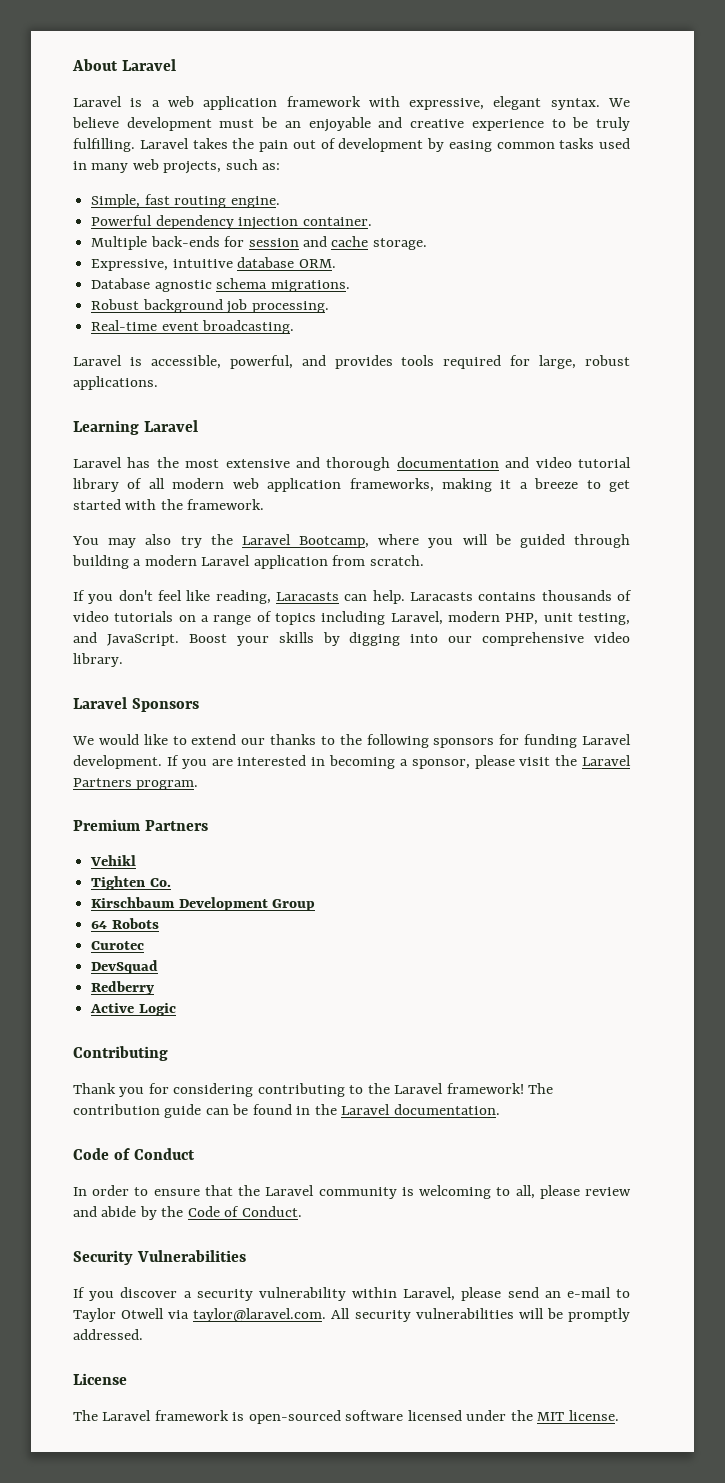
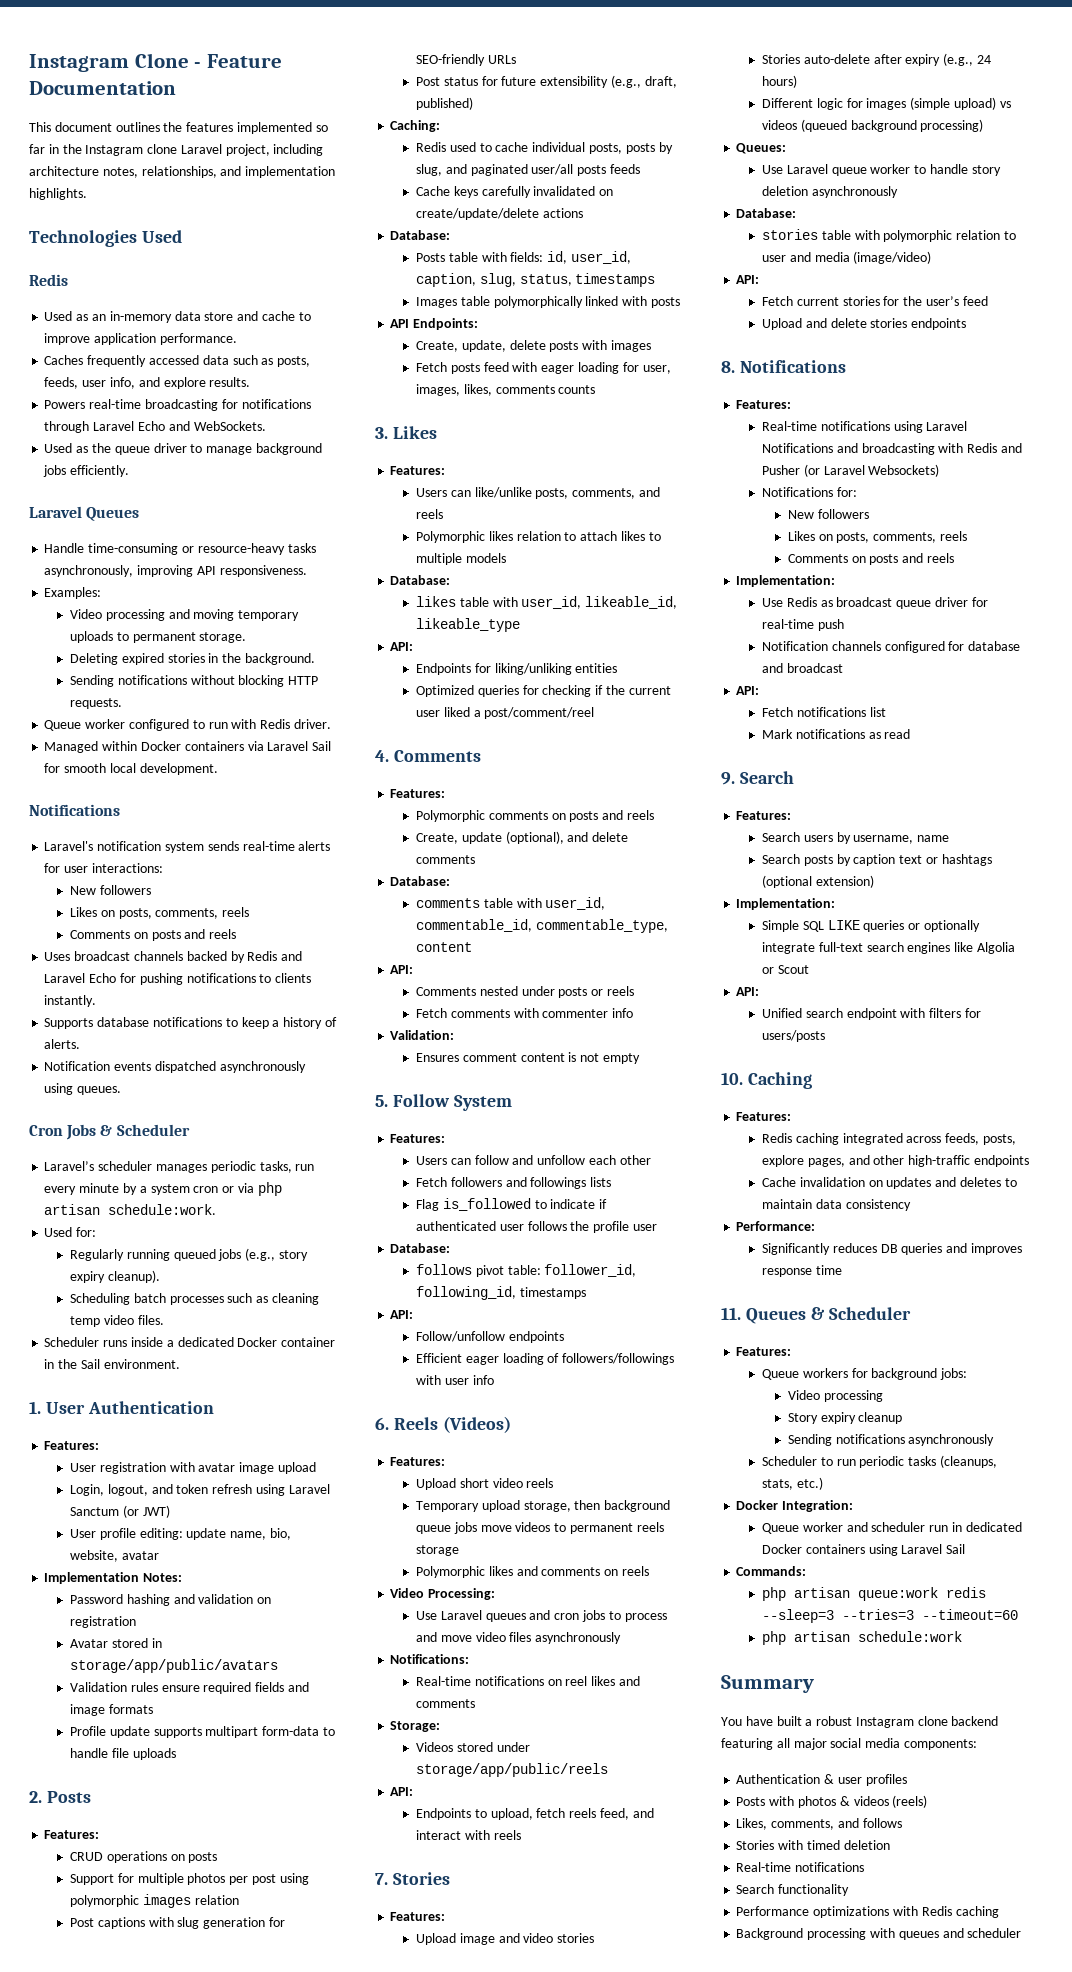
- About Laravel
- Laravel is a web application framework with expressive, elegant syntax. We believe development must be an enjoyable and creative experience to be truly fulfilling. Laravel takes the pain out of development by easing common tasks used in many web projects, such as:
- Simple, fast routing engine.
- Powerful dependency injection container.
- Multiple back-ends for session and cache storage.
- Expressive, intuitive database ORM.
- Database agnostic schema migrations.
- Robust background job processing.
- Real-time event broadcasting.
- Laravel is accessible, powerful, and provides tools required for large, robust applications.
- Learning Laravel
- Laravel has the most extensive and thorough documentation and video tutorial library of all modern web application frameworks, making it a breeze to get started with the framework.
- You may also try the Laravel Bootcamp, where you will be guided through building a modern Laravel application from scratch.
- If you don't feel like reading, Laracasts can help. Laracasts contains thousands of video tutorials on a range of topics including Laravel, modern PHP, unit testing, and JavaScript. Boost your skills by digging into our comprehensive video library.
- Laravel Sponsors
- We would like to extend our thanks to the following sponsors for funding Laravel development. If you are interested in becoming a sponsor, please visit the Laravel Partners program.
- Premium Partners
- Vehikl
- Tighten Co.
- Kirschbaum Development Group
- 64 Robots
- Curotec
- DevSquad
- Redberry
- Active Logic
- Contributing
- Thank you for considering contributing to the Laravel framework! The contribution guide can be found in the Laravel documentation.
- Code of Conduct
- In order to ensure that the Laravel community is welcoming to all, please review and abide by the Code of Conduct.
- Security Vulnerabilities
- If you discover a security vulnerability within Laravel, please send an e-mail to Taylor Otwell via taylor@laravel.com. All security vulnerabilities will be promptly addressed.
- License
- The Laravel framework is open-sourced software licensed under the MIT license.
+ Instagram Clone - Feature Documentation
+ This document outlines the features implemented so far in the Instagram clone Laravel project, including architecture notes, relationships, and implementation highlights.
+ Technologies Used
+ Redis
+ Used as an in-memory data store and cache to improve application performance.
+ Caches frequently accessed data such as posts, feeds, user info, and explore results.
+ Powers real-time broadcasting for notifications through Laravel Echo and WebSockets.
+ Used as the queue driver to manage background jobs efficiently.
+ Laravel Queues
+ Handle time-consuming or resource-heavy tasks asynchronously, improving API responsiveness.
+ Examples:
+ Video processing and moving temporary uploads to permanent storage.
+ Deleting expired stories in the background.
+ Sending notifications without blocking HTTP requests.
+ Queue worker configured to run with Redis driver.
+ Managed within Docker containers via Laravel Sail for smooth local development.
+ Notifications
+ Laravel's notification system sends real-time alerts for user interactions:
+ New followers
+ Likes on posts, comments, reels
+ Comments on posts and reels
+ Uses broadcast channels backed by Redis and Laravel Echo for pushing notifications to clients instantly.
+ Supports database notifications to keep a history of alerts.
+ Notification events dispatched asynchronously using queues.
+ Cron Jobs & Scheduler
+ Laravel’s scheduler manages periodic tasks, run every minute by a system cron or via php artisan schedule:work.
+ Used for:
+ Regularly running queued jobs (e.g., story expiry cleanup).
+ Scheduling batch processes such as cleaning temp video files.
+ Scheduler runs inside a dedicated Docker container in the Sail environment.
+ 1. User Authentication
+ Features:
+ User registration with avatar image upload
+ Login, logout, and token refresh using Laravel Sanctum (or JWT)
+ User profile editing: update name, bio, website, avatar
+ Implementation Notes:
+ Password hashing and validation on registration
+ Avatar stored in storage/app/public/avatars
+ Validation rules ensure required fields and image formats
+ Profile update supports multipart form-data to handle file uploads
+ 2. Posts
+ Features:
+ CRUD operations on posts
+ Support for multiple photos per post using polymorphic images relation
+ Post captions with slug generation for SEO-friendly URLs
+ Post status for future extensibility (e.g., draft, published)
+ Caching:
+ Redis used to cache individual posts, posts by slug, and paginated user/all posts feeds
+ Cache keys carefully invalidated on create/update/delete actions
+ Database:
+ Posts table with fields: id, user_id, caption, slug, status, timestamps
+ Images table polymorphically linked with posts
+ API Endpoints:
+ Create, update, delete posts with images
+ Fetch posts feed with eager loading for user, images, likes, comments counts
+ 3. Likes
+ Features:
+ Users can like/unlike posts, comments, and reels
+ Polymorphic likes relation to attach likes to multiple models
+ Database:
+ likes table with user_id, likeable_id, likeable_type
+ API:
+ Endpoints for liking/unliking entities
+ Optimized queries for checking if the current user liked a post/comment/reel
+ 4. Comments
+ Features:
+ Polymorphic comments on posts and reels
+ Create, update (optional), and delete comments
+ Database:
+ comments table with user_id, commentable_id, commentable_type, content
+ API:
+ Comments nested under posts or reels
+ Fetch comments with commenter info
+ Validation:
+ Ensures comment content is not empty
+ 5. Follow System
+ Features:
+ Users can follow and unfollow each other
+ Fetch followers and followings lists
+ Flag is_followed to indicate if authenticated user follows the profile user
+ Database:
+ follows pivot table: follower_id, following_id, timestamps
+ API:
+ Follow/unfollow endpoints
+ Efficient eager loading of followers/followings with user info
+ 6. Reels (Videos)
+ Features:
+ Upload short video reels
+ Temporary upload storage, then background queue jobs move videos to permanent reels storage
+ Polymorphic likes and comments on reels
+ Video Processing:
+ Use Laravel queues and cron jobs to process and move video files asynchronously
+ Notifications:
+ Real-time notifications on reel likes and comments
+ Storage:
+ Videos stored under storage/app/public/reels
+ API:
+ Endpoints to upload, fetch reels feed, and interact with reels
+ 7. Stories
+ Features:
+ Upload image and video stories
+ Stories auto-delete after expiry (e.g., 24 hours)
+ Different logic for images (simple upload) vs videos (queued background processing)
+ Queues:
+ Use Laravel queue worker to handle story deletion asynchronously
+ Database:
+ stories table with polymorphic relation to user and media (image/video)
+ API:
+ Fetch current stories for the user’s feed
+ Upload and delete stories endpoints
+ 8. Notifications
+ Features:
+ Real-time notifications using Laravel Notifications and broadcasting with Redis and Pusher (or Laravel Websockets)
+ Notifications for:
+ New followers
+ Likes on posts, comments, reels
+ Comments on posts and reels
+ Implementation:
+ Use Redis as broadcast queue driver for real-time push
+ Notification channels configured for database and broadcast
+ API:
+ Fetch notifications list
+ Mark notifications as read
+ 9. Search
+ Features:
+ Search users by username, name
+ Search posts by caption text or hashtags (optional extension)
+ Implementation:
+ Simple SQL LIKE queries or optionally integrate full-text search engines like Algolia or Scout
+ API:
+ Unified search endpoint with filters for users/posts
+ 10. Caching
+ Features:
+ Redis caching integrated across feeds, posts, explore pages, and other high-traffic endpoints
+ Cache invalidation on updates and deletes to maintain data consistency
+ Performance:
+ Significantly reduces DB queries and improves response time
+ 11. Queues & Scheduler
+ Features:
+ Queue workers for background jobs:
+ Video processing
+ Story expiry cleanup
+ Sending notifications asynchronously
+ Scheduler to run periodic tasks (cleanups, stats, etc.)
+ Docker Integration:
+ Queue worker and scheduler run in dedicated Docker containers using Laravel Sail
+ Commands:
+ php artisan queue:work redis --sleep=3 --tries=3 --timeout=60
+ php artisan schedule:work
+ Summary
+ You have built a robust Instagram clone backend featuring all major social media components:
+ Authentication & user profiles
+ Posts with photos & videos (reels)
+ Likes, comments, and follows
+ Stories with timed deletion
+ Real-time notifications
+ Search functionality
+ Performance optimizations with Redis caching
+ Background processing with queues and scheduler

